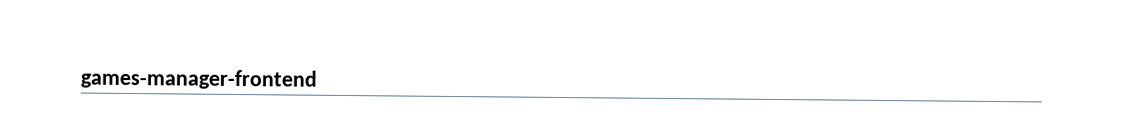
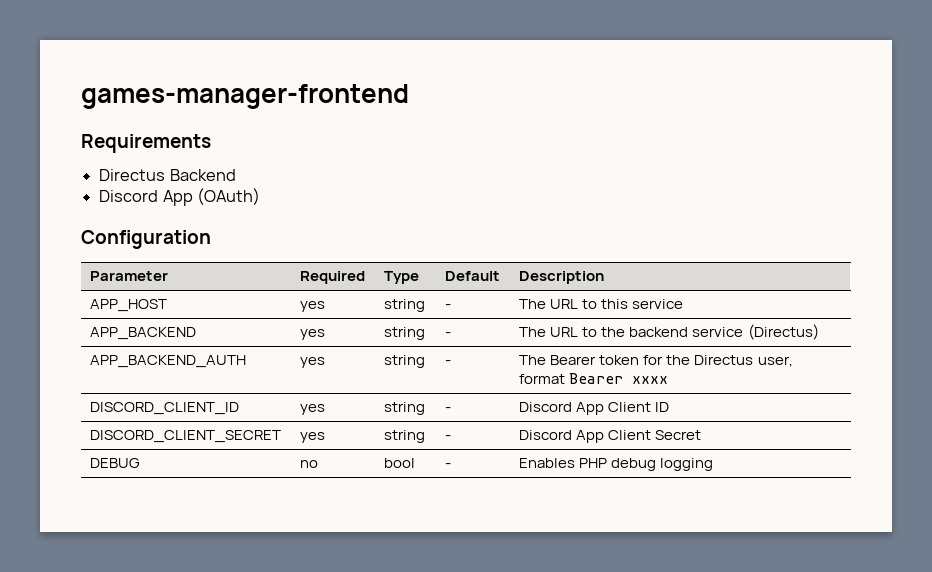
+ Requirements
+ Directus Backend
+ Discord App (OAuth)
+ Configuration
+ Parameter | Required | Type | Default | Description
+ APP_HOST | yes | string | - | The URL to this service
+ APP_BACKEND | yes | string | - | The URL to the backend service (Directus)
+ APP_BACKEND_AUTH | yes | string | - | The Bearer token for the Directus user, format Bearer xxxx
+ DISCORD_CLIENT_ID | yes | string | - | Discord App Client ID
+ DISCORD_CLIENT_SECRET | yes | string | - | Discord App Client Secret
+ DEBUG | no | bool | - | Enables PHP debug logging

